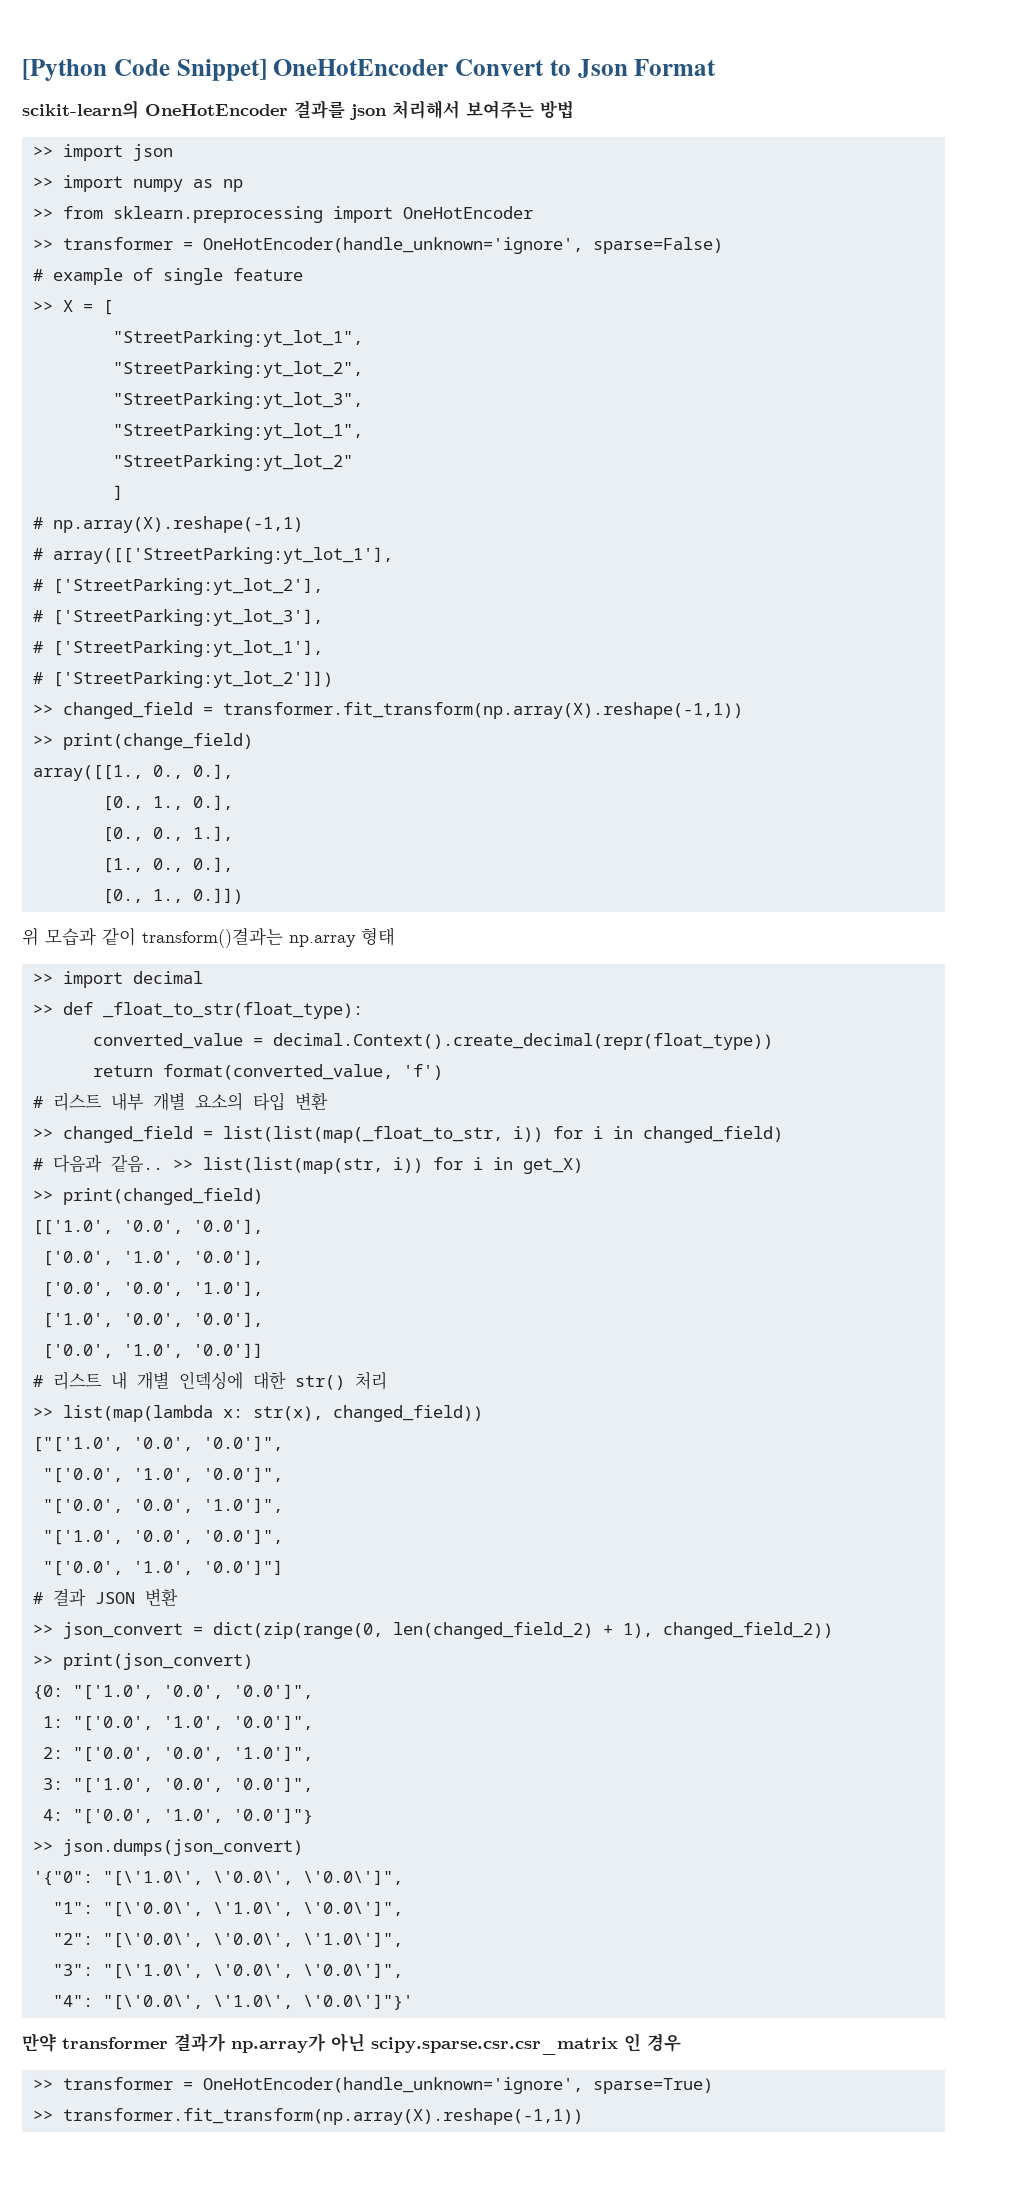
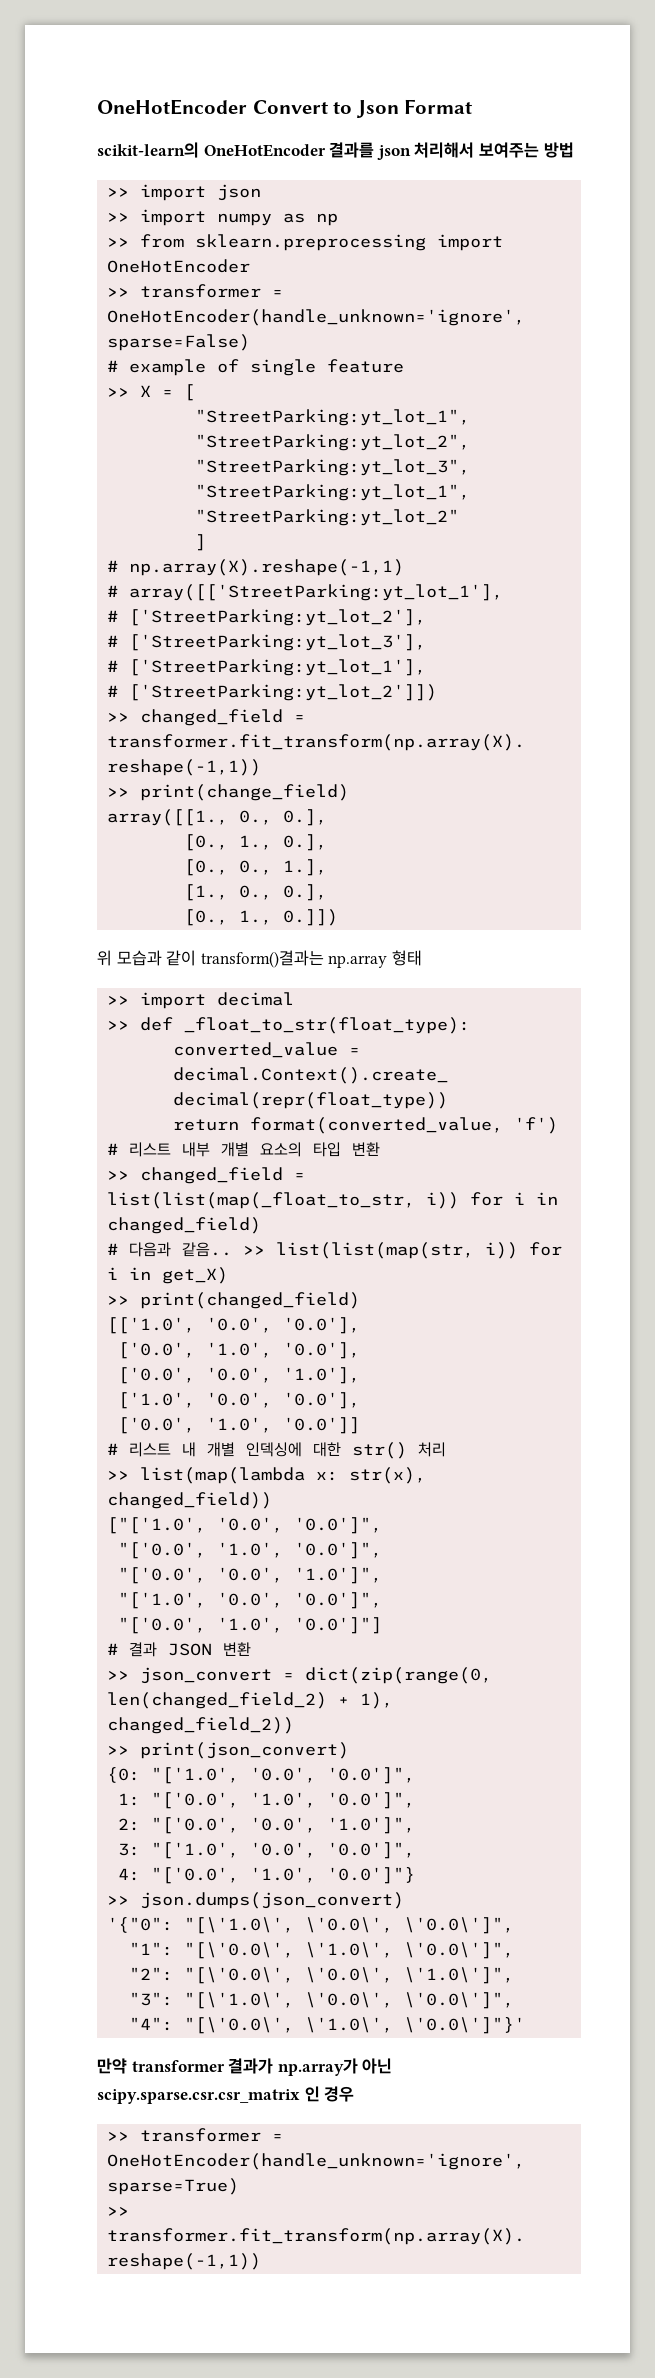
- [Python Code Snippet] OneHotEncoder Convert to Json Format
+ OneHotEncoder Convert to Json Format

